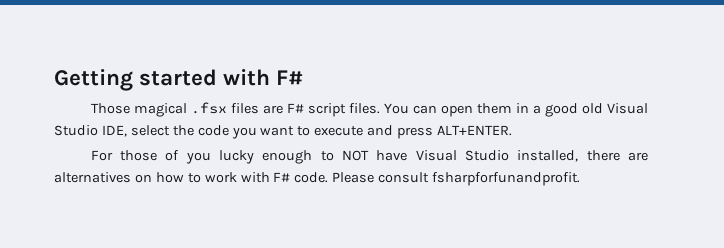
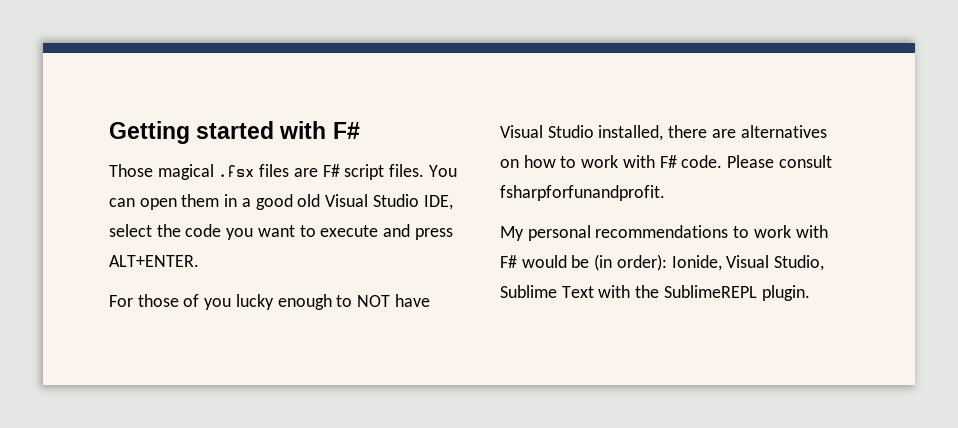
+ My personal recommendations to work with F# would be (in order): Ionide, Visual Studio, Sublime Text with the SublimeREPL plugin.

